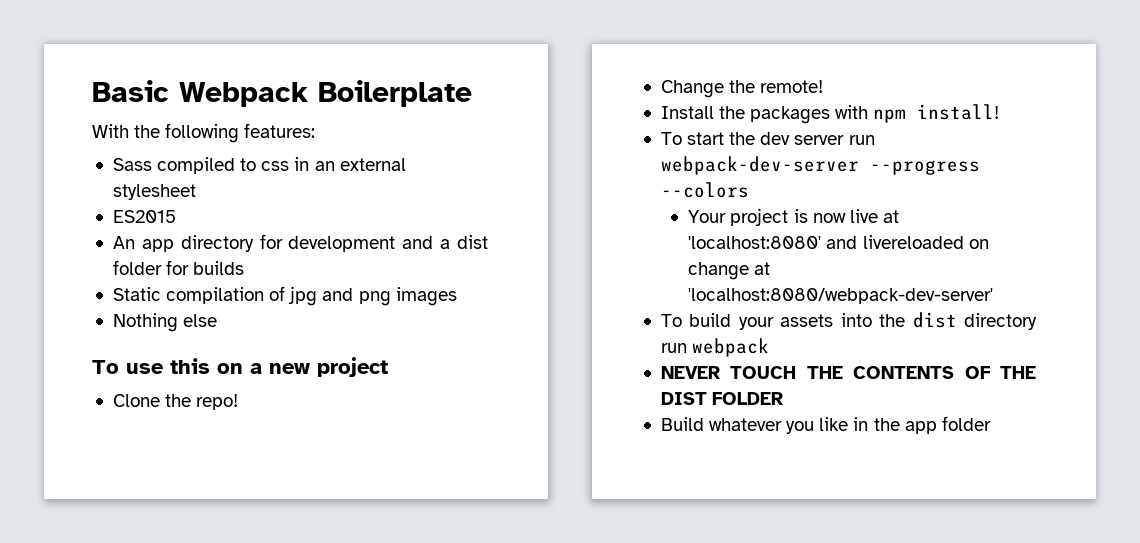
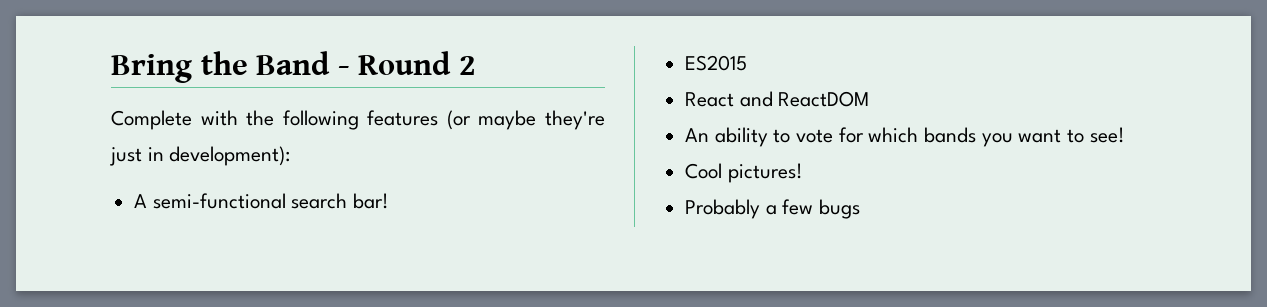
- Basic Webpack Boilerplate
- With the following features:
- Sass compiled to css in an external stylesheet
+ Bring the Band - Round 2
+ Complete with the following features (or maybe they're just in development):
+ A semi-functional search bar!
  ES2015
- An app directory for development and a dist folder for builds
- Static compilation of jpg and png images
- Nothing else
- To use this on a new project
- Clone the repo!
- Change the remote!
- Install the packages with npm install!
- To start the dev server run webpack-dev-server --progress --colors
- Your project is now live at 'localhost:8080' and livereloaded on change at 'localhost:8080/webpack-dev-server'
- To build your assets into the dist directory run webpack
- NEVER TOUCH THE CONTENTS OF THE DIST FOLDER
- Build whatever you like in the app folder
+ React and ReactDOM
+ An ability to vote for which bands you want to see!
+ Cool pictures!
+ Probably a few bugs

